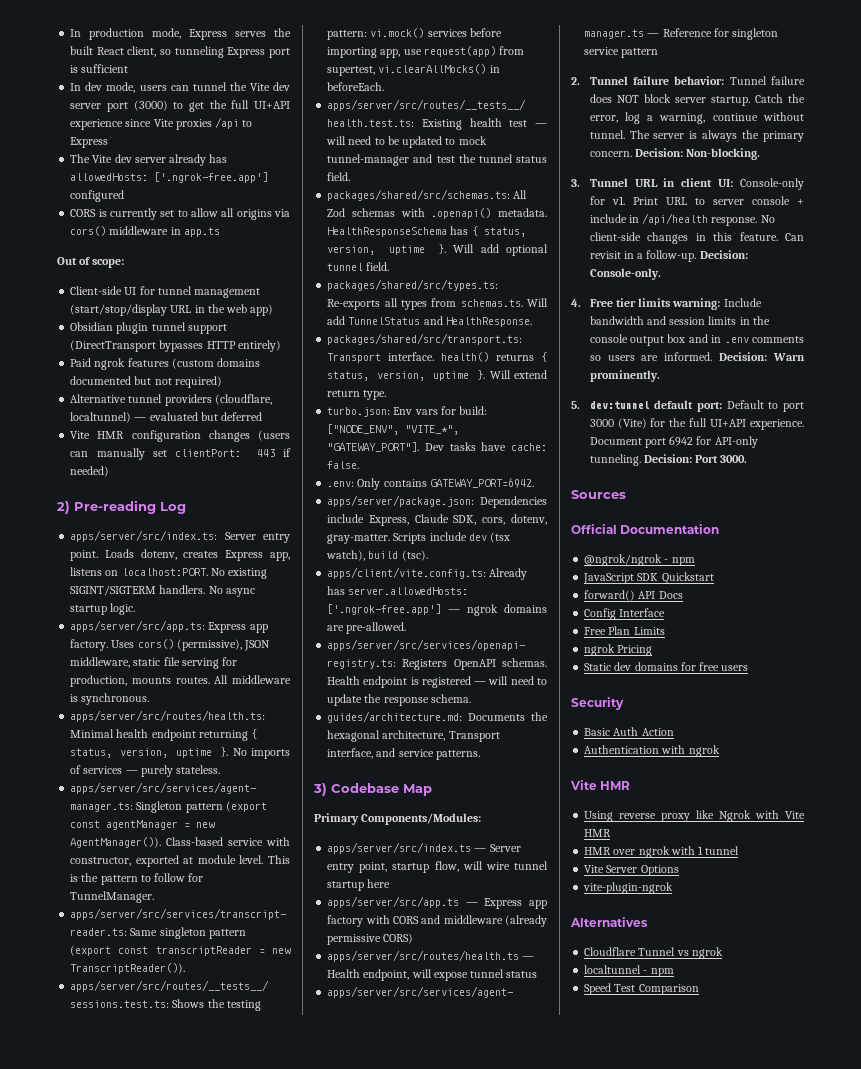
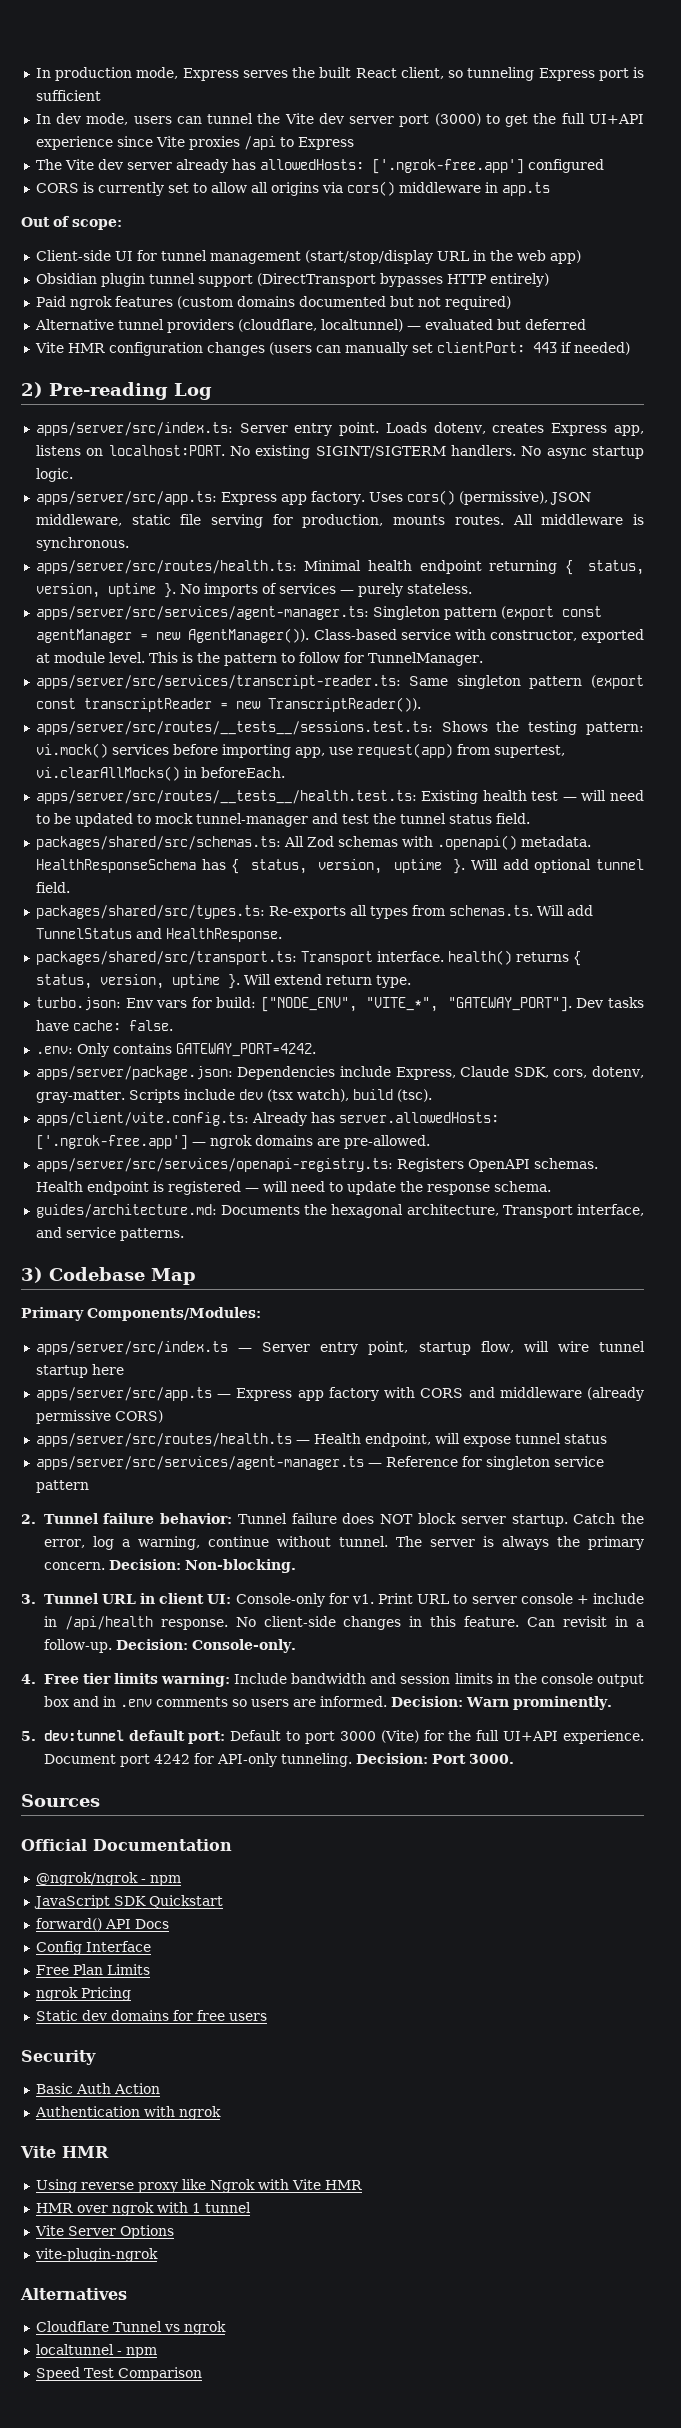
- .env: Only contains GATEWAY_PORT=6942.
+ .env: Only contains GATEWAY_PORT=4242.
- Document port 6942 for API-only tunneling.
+ Document port 4242 for API-only tunneling.

